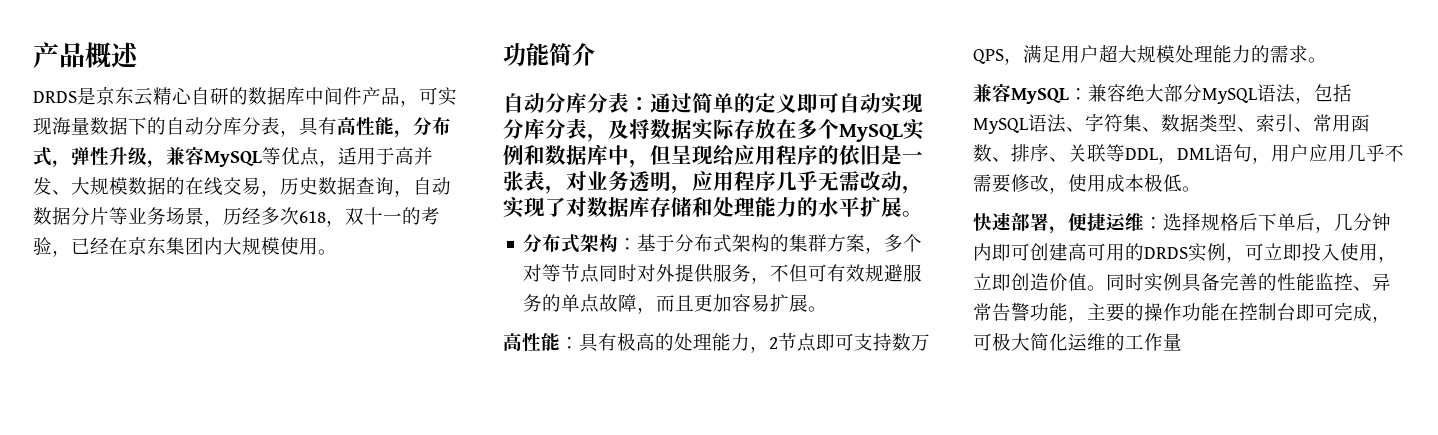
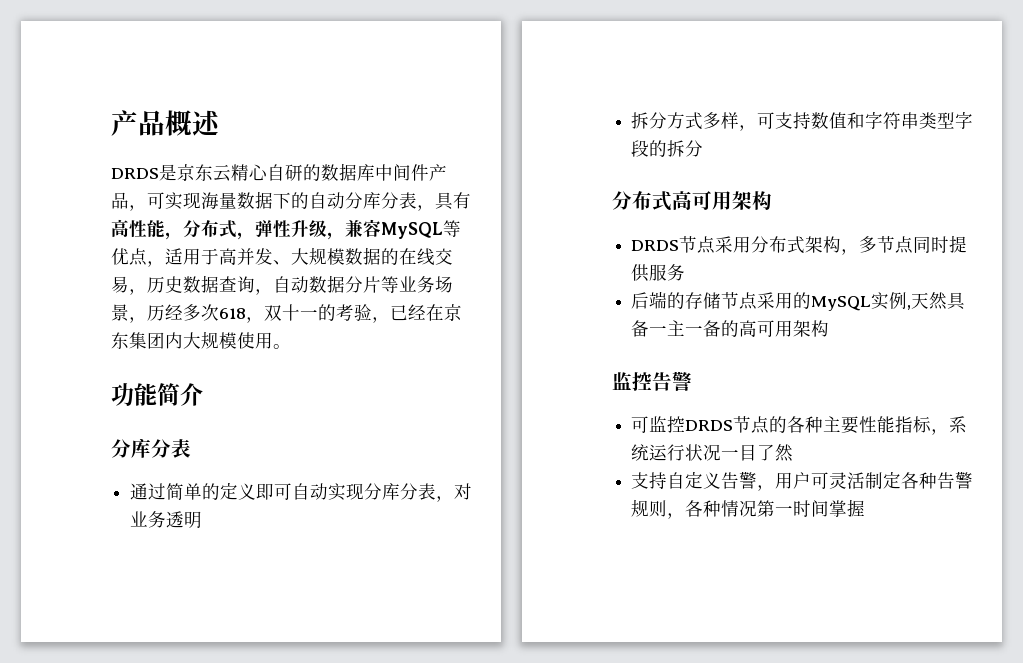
  功能简介
- 自动分库分表：通过简单的定义即可自动实现分库分表，及将数据实际存放在多个MySQL实例和数据库中，但呈现给应用程序的依旧是一张表，对业务透明，应用程序几乎无需改动，实现了对数据库存储和处理能力的水平扩展。
- 分布式架构：基于分布式架构的集群方案，多个对等节点同时对外提供服务，不但可有效规避服务的单点故障，而且更加容易扩展。
- 高性能：具有极高的处理能力，2节点即可支持数万QPS，满足用户超大规模处理能力的需求。
- 兼容MySQL：兼容绝大部分MySQL语法，包括MySQL语法、字符集、数据类型、索引、常用函数、排序、关联等DDL，DML语句，用户应用几乎不需要修改，使用成本极低。
- 快速部署，便捷运维：选择规格后下单后，几分钟内即可创建高可用的DRDS实例，可立即投入使用，立即创造价值。同时实例具备完善的性能监控、异常告警功能，主要的操作功能在控制台即可完成，可极大简化运维的工作量
+ 分库分表
+ 通过简单的定义即可自动实现分库分表，对业务透明
+ 拆分方式多样，可支持数值和字符串类型字段的拆分
+ 分布式高可用架构
+ DRDS节点采用分布式架构，多节点同时提供服务
+ 后端的存储节点采用的MySQL实例,天然具备一主一备的高可用架构
+ 监控告警
+ 可监控DRDS节点的各种主要性能指标，系统运行状况一目了然
+ 支持自定义告警，用户可灵活制定各种告警规则，各种情况第一时间掌握

